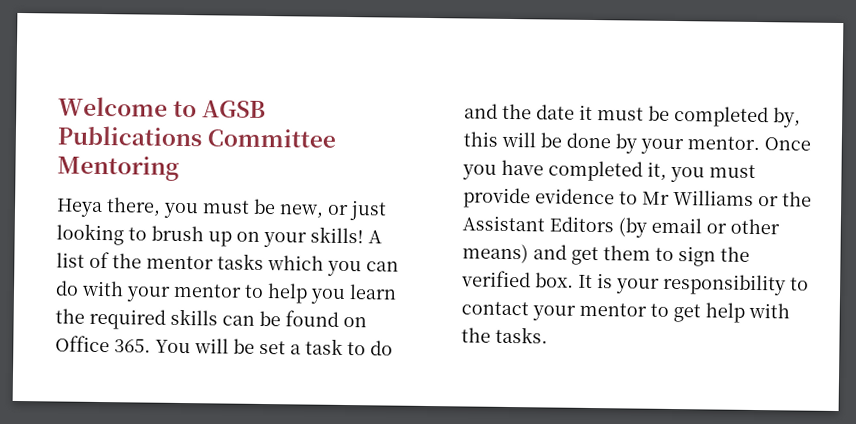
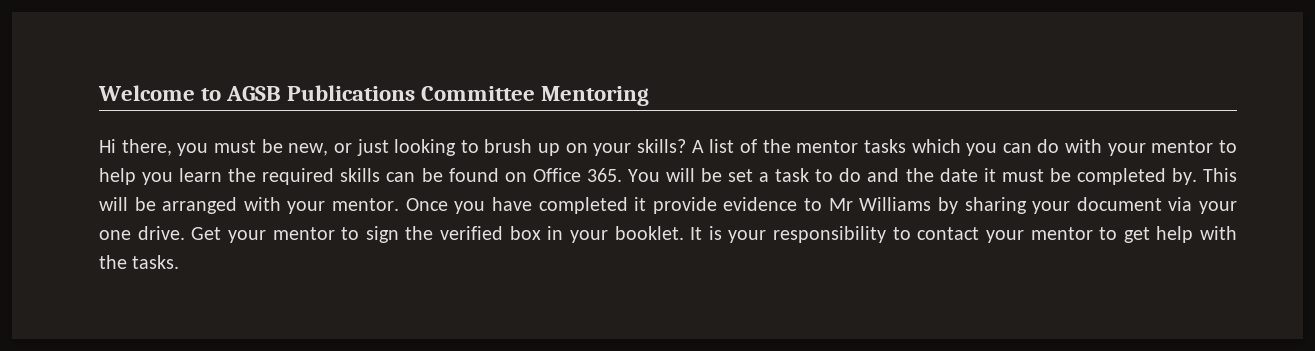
- Heya there, you must be new, or just looking to brush up on your skills!
+ Hi there, you must be new, or just looking to brush up on your skills?
- A list of the mentor tasks which you can do with your mentor to help you learn the required skills can be found on Office 365. You will be set a task to do and the date it must be completed by, this will be done by your mentor.
+ A list of the mentor tasks which you can do with your mentor to help you learn the required skills can be found on Office 365. You will be set a task to do and the date it must be completed by. This will be arranged with your mentor.
- Once you have completed it, you must provide evidence to Mr Williams or the Assistant Editors (by email or other means) and get them to sign the verified box.
+ Once you have completed it provide evidence to Mr Williams by sharing your document via your one drive. Get your mentor to sign the verified box in your booklet.

